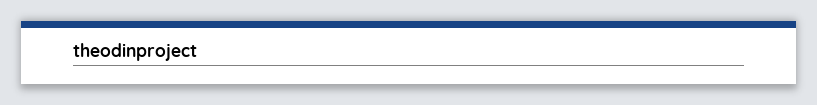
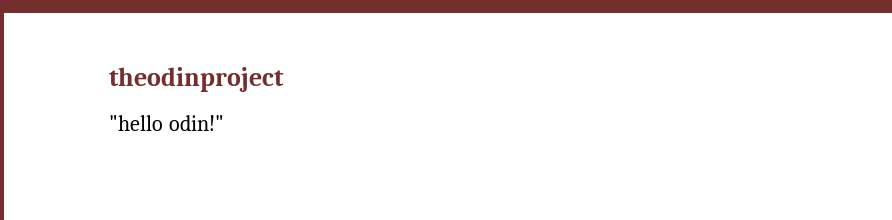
+ "hello odin!"

